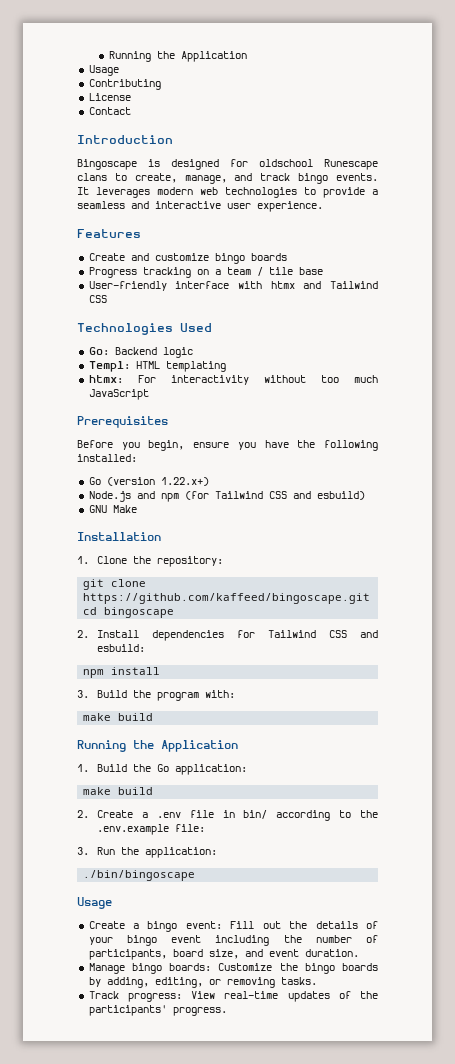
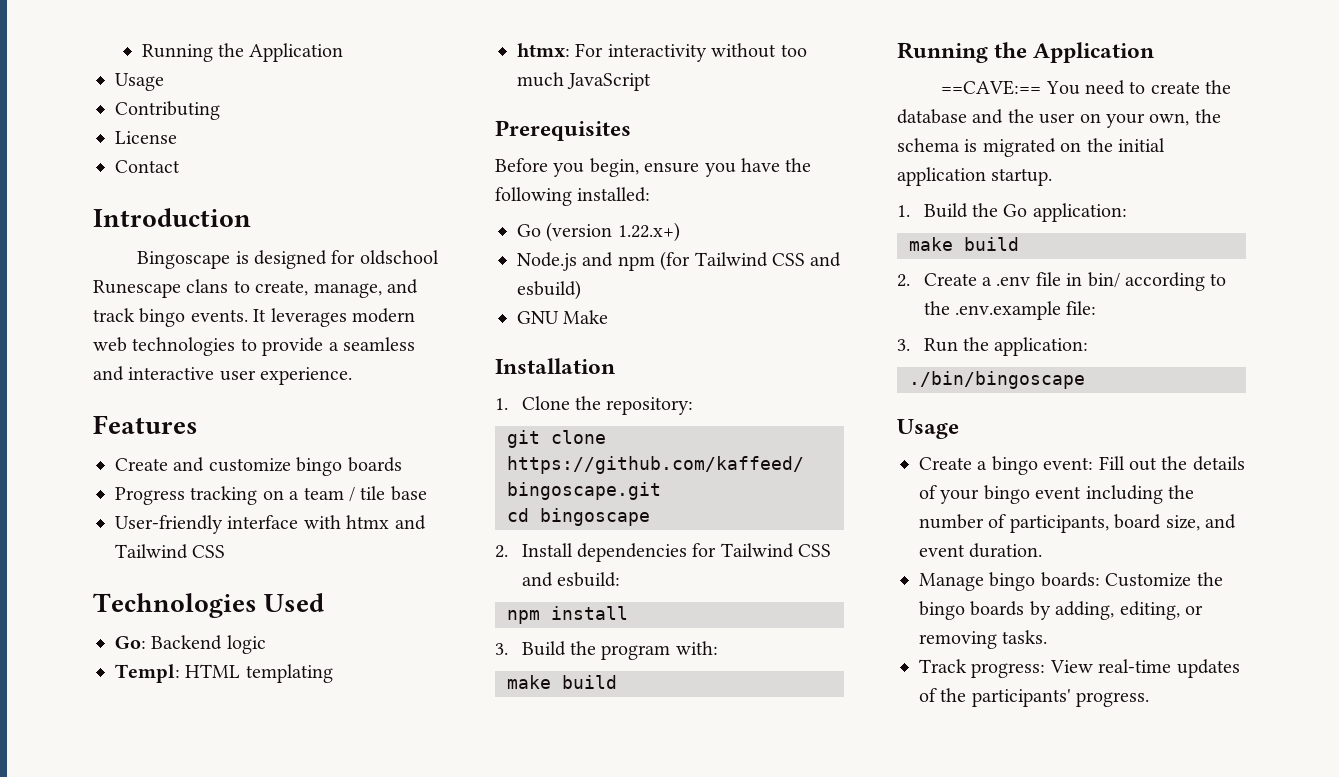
+ ==CAVE:== You need to create the database and the user on your own, the schema is migrated on the initial application startup.

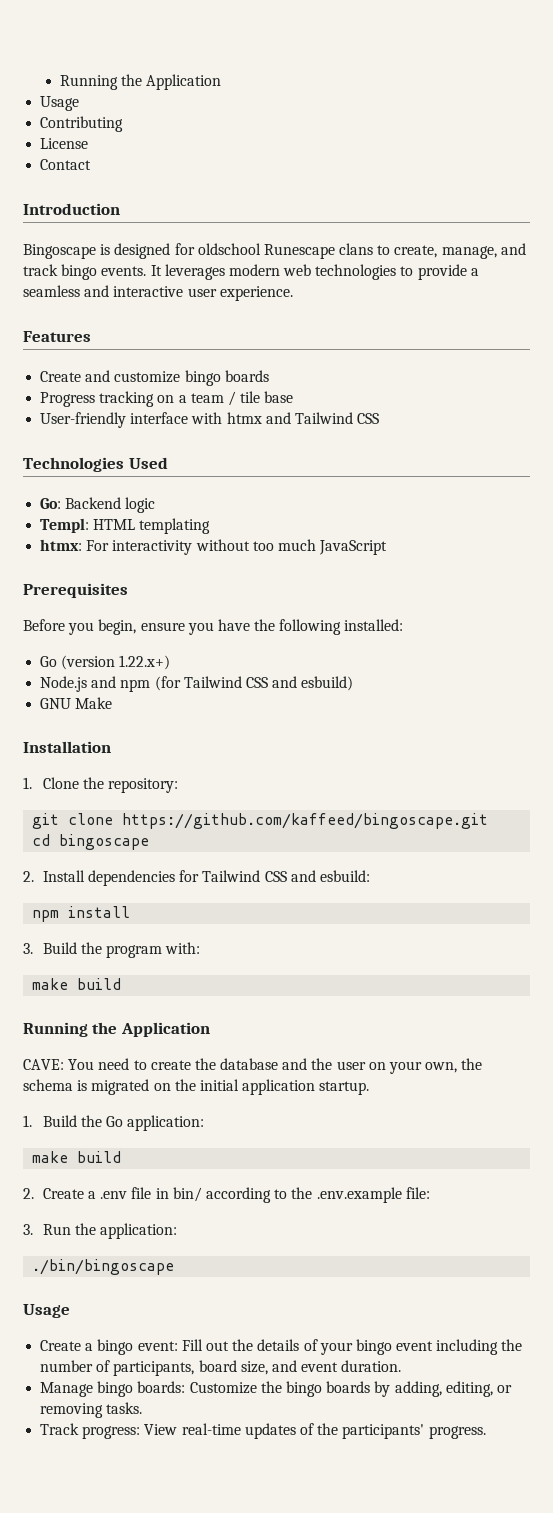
- ==CAVE:== You need to create the database and the user on your own, the schema is migrated on the initial application startup.
+ CAVE: You need to create the database and the user on your own, the schema is migrated on the initial application startup.

